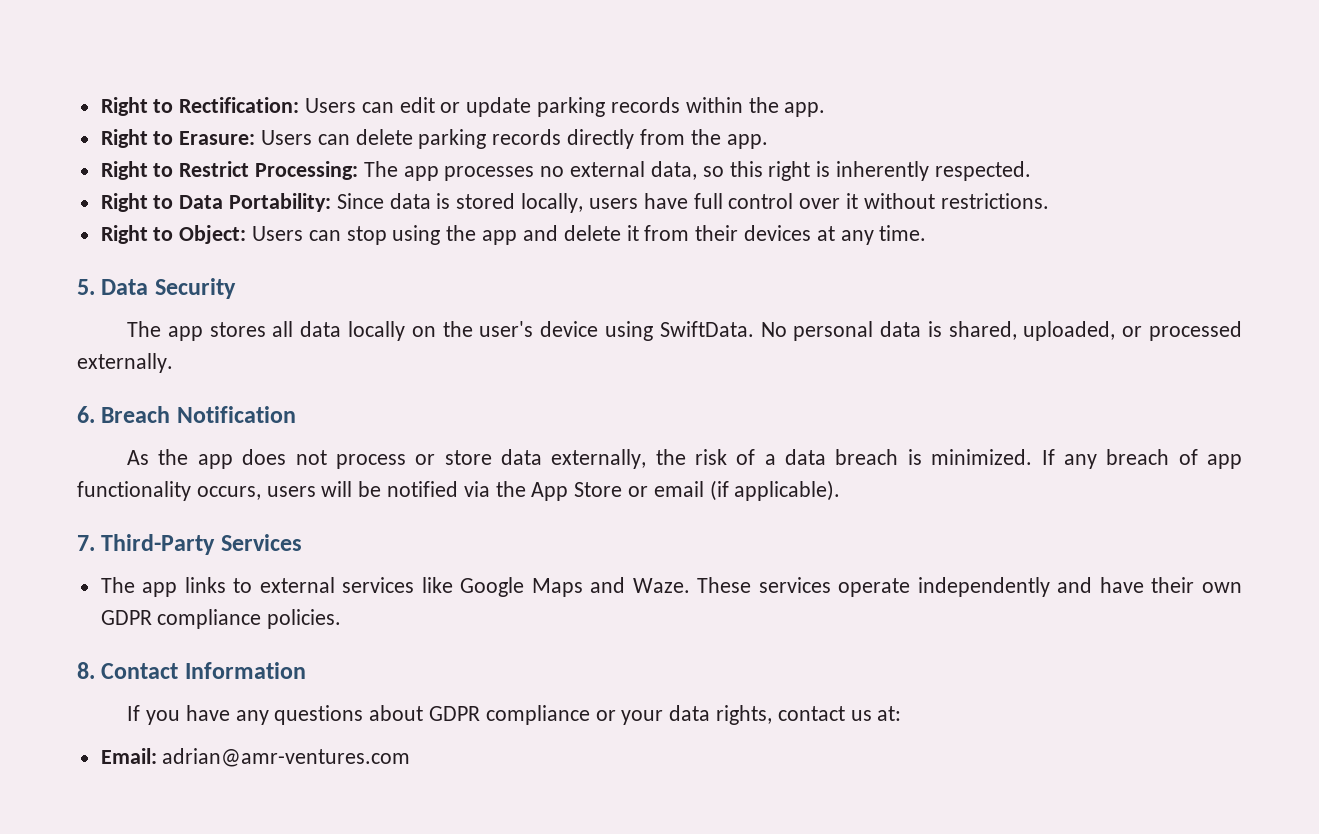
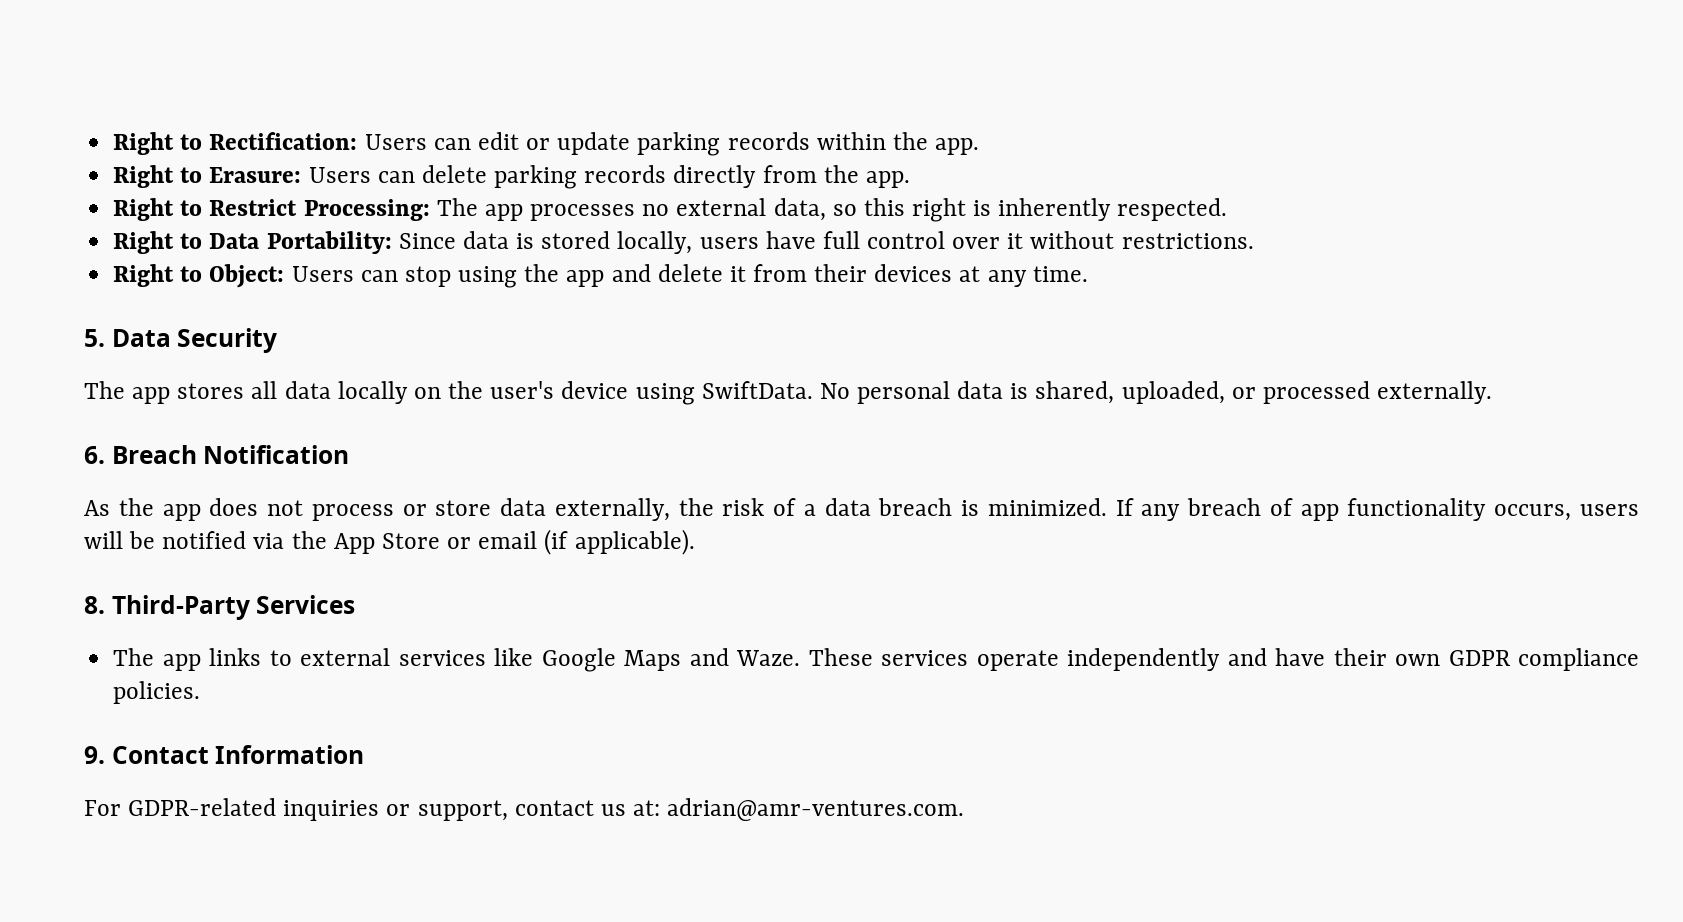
- 7. Third-Party Services
+ 8. Third-Party Services
- 8. Contact Information
+ 9. Contact Information
- If you have any questions about GDPR compliance or your data rights, contact us at:
- Email: adrian@amr-ventures.com
+ For GDPR-related inquiries or support, contact us at: adrian@amr-ventures.com.

